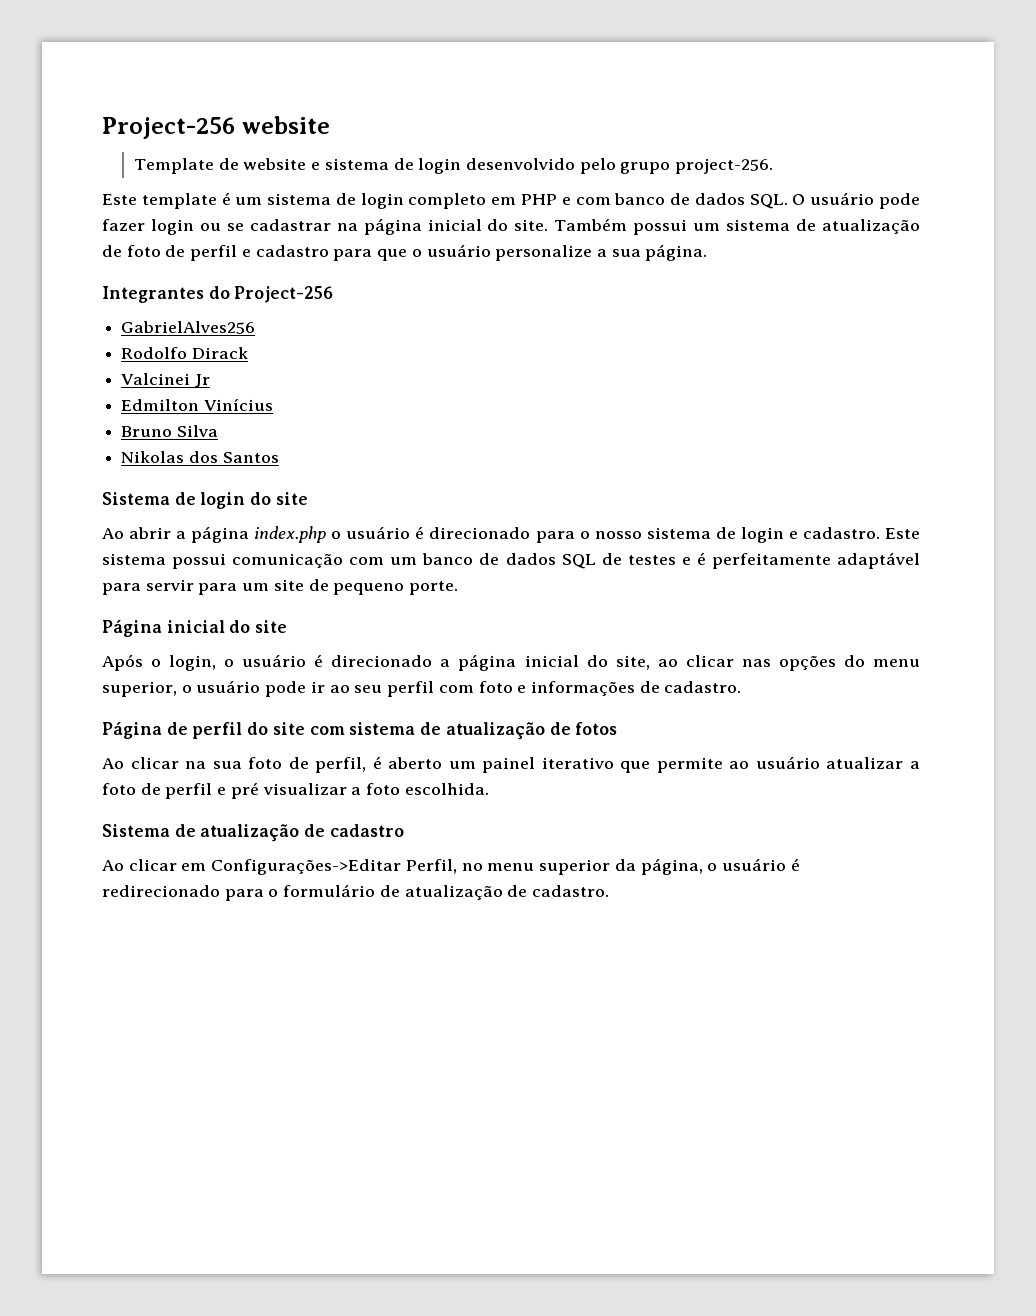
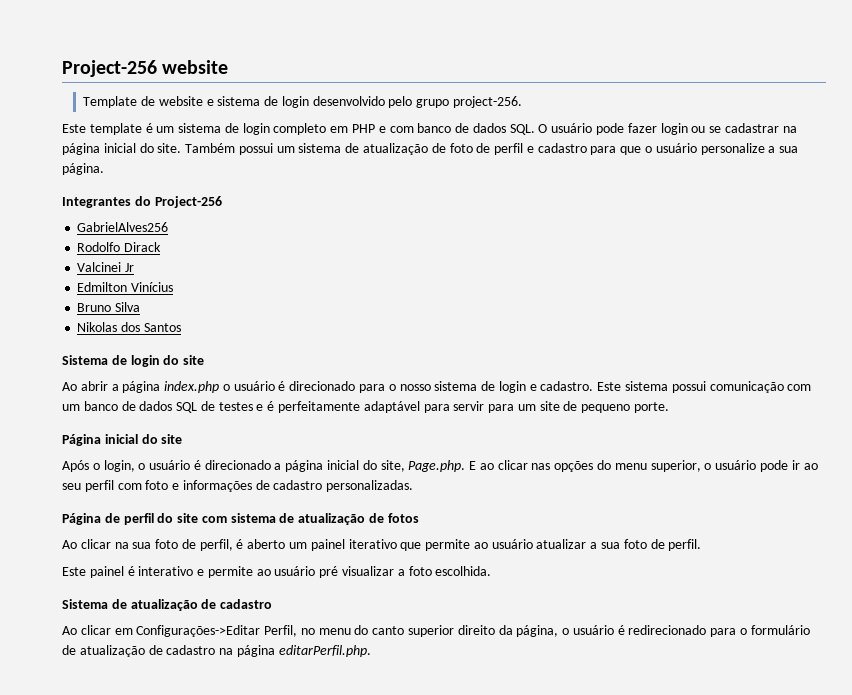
- Após o login, o usuário é direcionado a página inicial do site, ao clicar nas opções do menu superior, o usuário pode ir ao seu perfil com foto e informações de cadastro.
+ Após o login, o usuário é direcionado a página inicial do site, Page.php. E ao clicar nas opções do menu superior, o usuário pode ir ao seu perfil com foto e informações de cadastro personalizadas.
- Ao clicar na sua foto de perfil, é aberto um painel iterativo que permite ao usuário atualizar a foto de perfil e pré visualizar a foto escolhida.
+ Ao clicar na sua foto de perfil, é aberto um painel iterativo que permite ao usuário atualizar a sua foto de perfil.
+ Este painel é interativo e permite ao usuário pré visualizar a foto escolhida.
- Ao clicar em Configurações->Editar Perfil, no menu superior da página, o usuário é redirecionado para o formulário de atualização de cadastro.
+ Ao clicar em Configurações->Editar Perfil, no menu do canto superior direito da página, o usuário é redirecionado para o formulário de atualização de cadastro na página editarPerfil.php.

